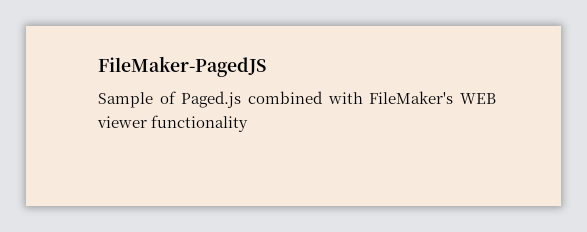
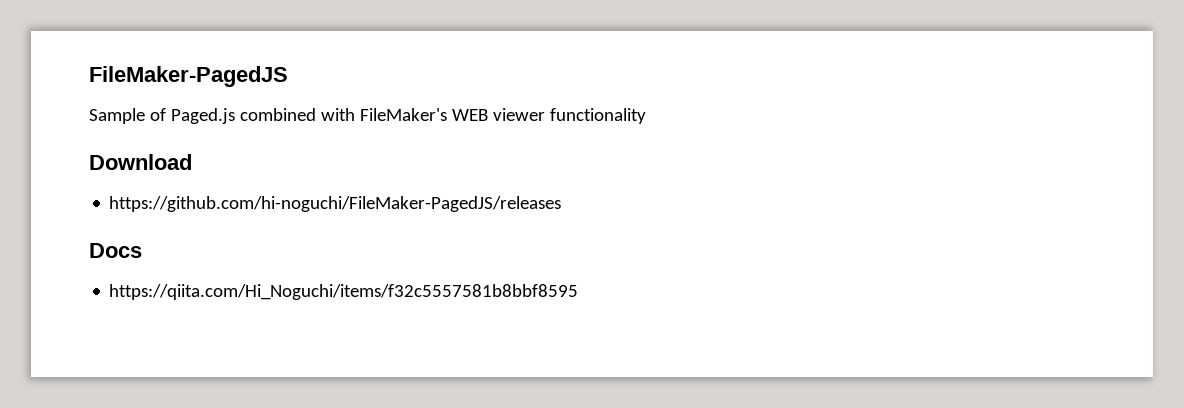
+ Download
+ https://github.com/hi-noguchi/FileMaker-PagedJS/releases
+ Docs
+ https://qiita.com/Hi_Noguchi/items/f32c5557581b8bbf8595

